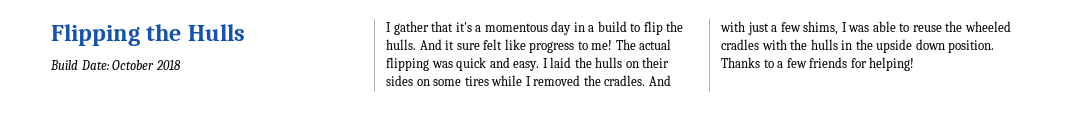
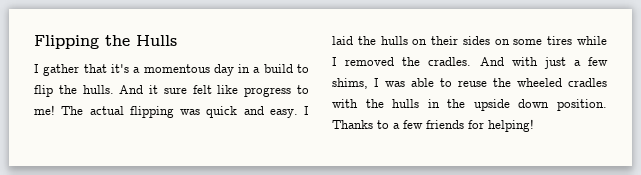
- Build Date: October 2018

